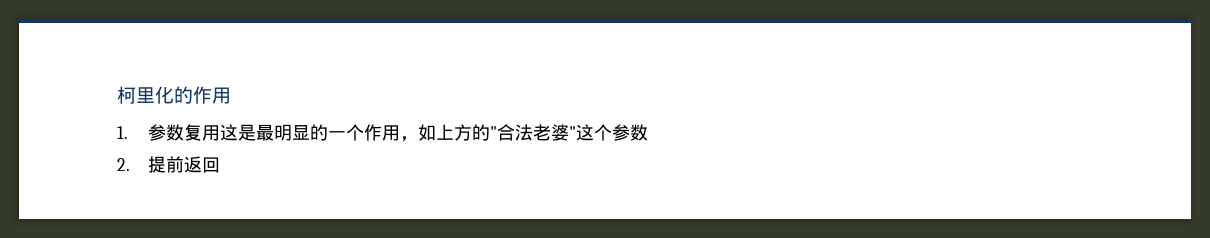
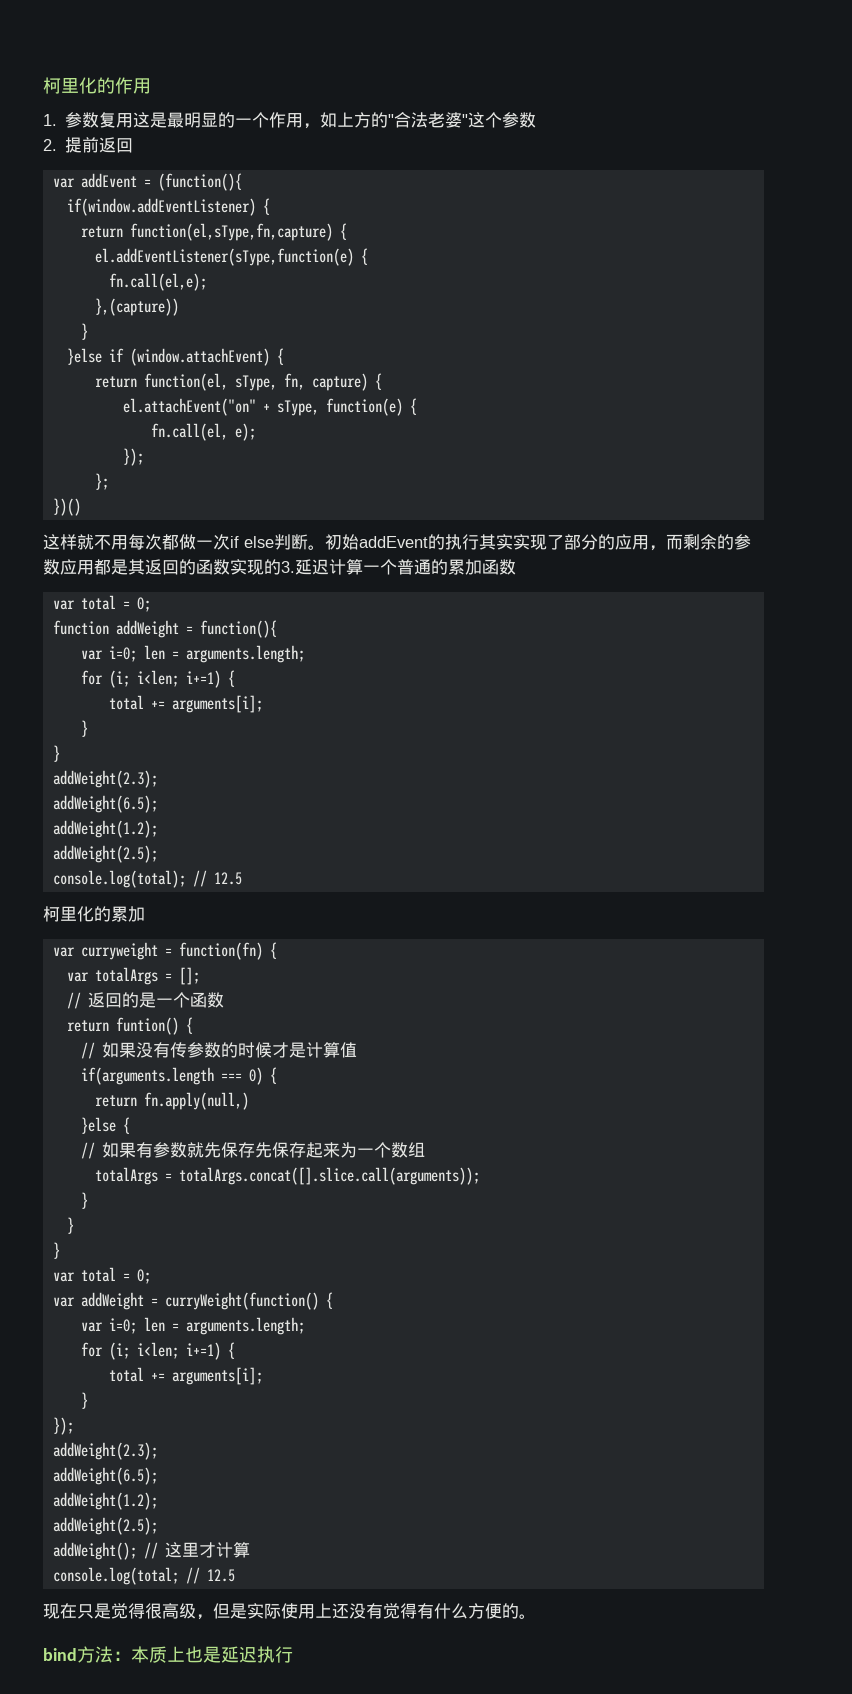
+ var addEvent = (function(){
+ if(window.addEventListener) {
+ return function(el,sType,fn,capture) {
+ el.addEventListener(sType,function(e) {
+ fn.call(el,e);
+ },(capture))
+ }
+ }else if (window.attachEvent) {
+ return function(el, sType, fn, capture) {
+ el.attachEvent("on" + sType, function(e) {
+ fn.call(el, e);
+ });
+ };
+ })()
+ 这样就不用每次都做一次if else判断。初始addEvent的执行其实实现了部分的应用，而剩余的参数应用都是其返回的函数实现的3.延迟计算一个普通的累加函数
+ var total = 0;
+ function addWeight = function(){
+ var i=0; len = arguments.length;
+ for (i; i<len; i+=1) {
+ total += arguments[i];
+ }
+ }
+ addWeight(2.3);
+ addWeight(6.5);
+ addWeight(1.2);
+ addWeight(2.5);
+ console.log(total); // 12.5
+ 柯里化的累加
+ var curryweight = function(fn) {
+ var totalArgs = [];
+ // 返回的是一个函数
+ return funtion() {
+ // 如果没有传参数的时候才是计算值
+ if(arguments.length === 0) {
+ return fn.apply(null,)
+ }else {
+ // 如果有参数就先保存先保存起来为一个数组
+ totalArgs = totalArgs.concat([].slice.call(arguments));
+ }
+ }
+ }
+ var total = 0;
+ var addWeight = curryWeight(function() {
+ var i=0; len = arguments.length;
+ for (i; i<len; i+=1) {
+ total += arguments[i];
+ }
+ });
+ addWeight(2.3);
+ addWeight(6.5);
+ addWeight(1.2);
+ addWeight(2.5);
+ addWeight(); // 这里才计算
+ console.log(total; // 12.5
+ 现在只是觉得很高级，但是实际使用上还没有觉得有什么方便的。
+ bind方法：本质上也是延迟执行

